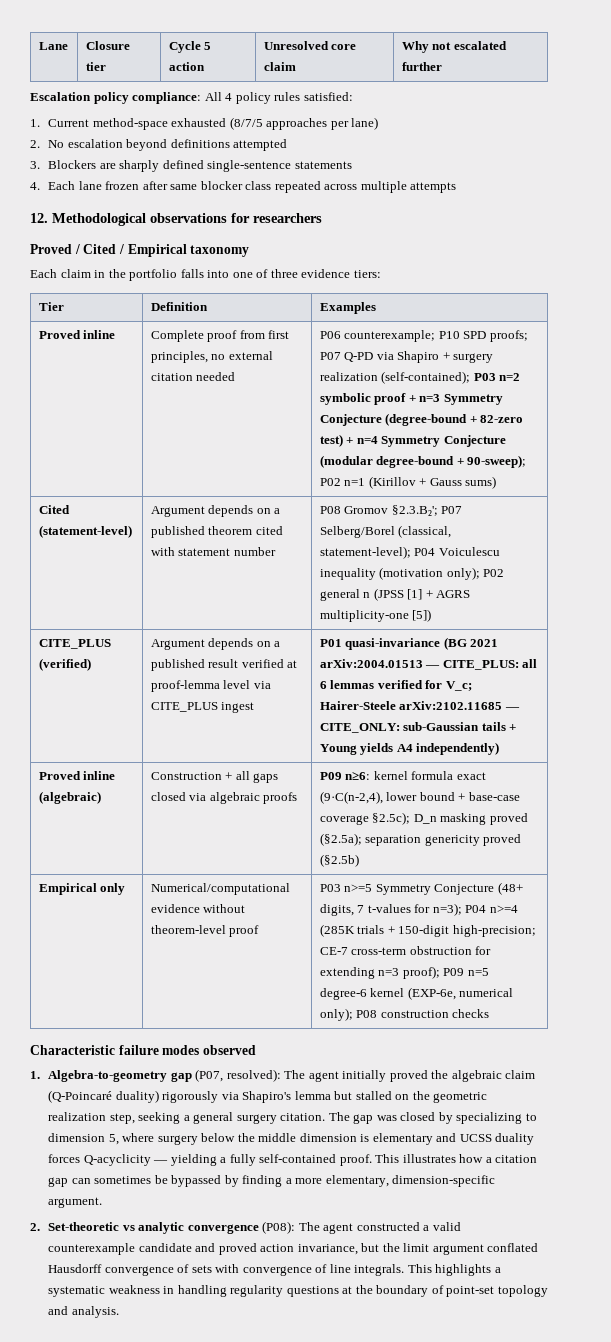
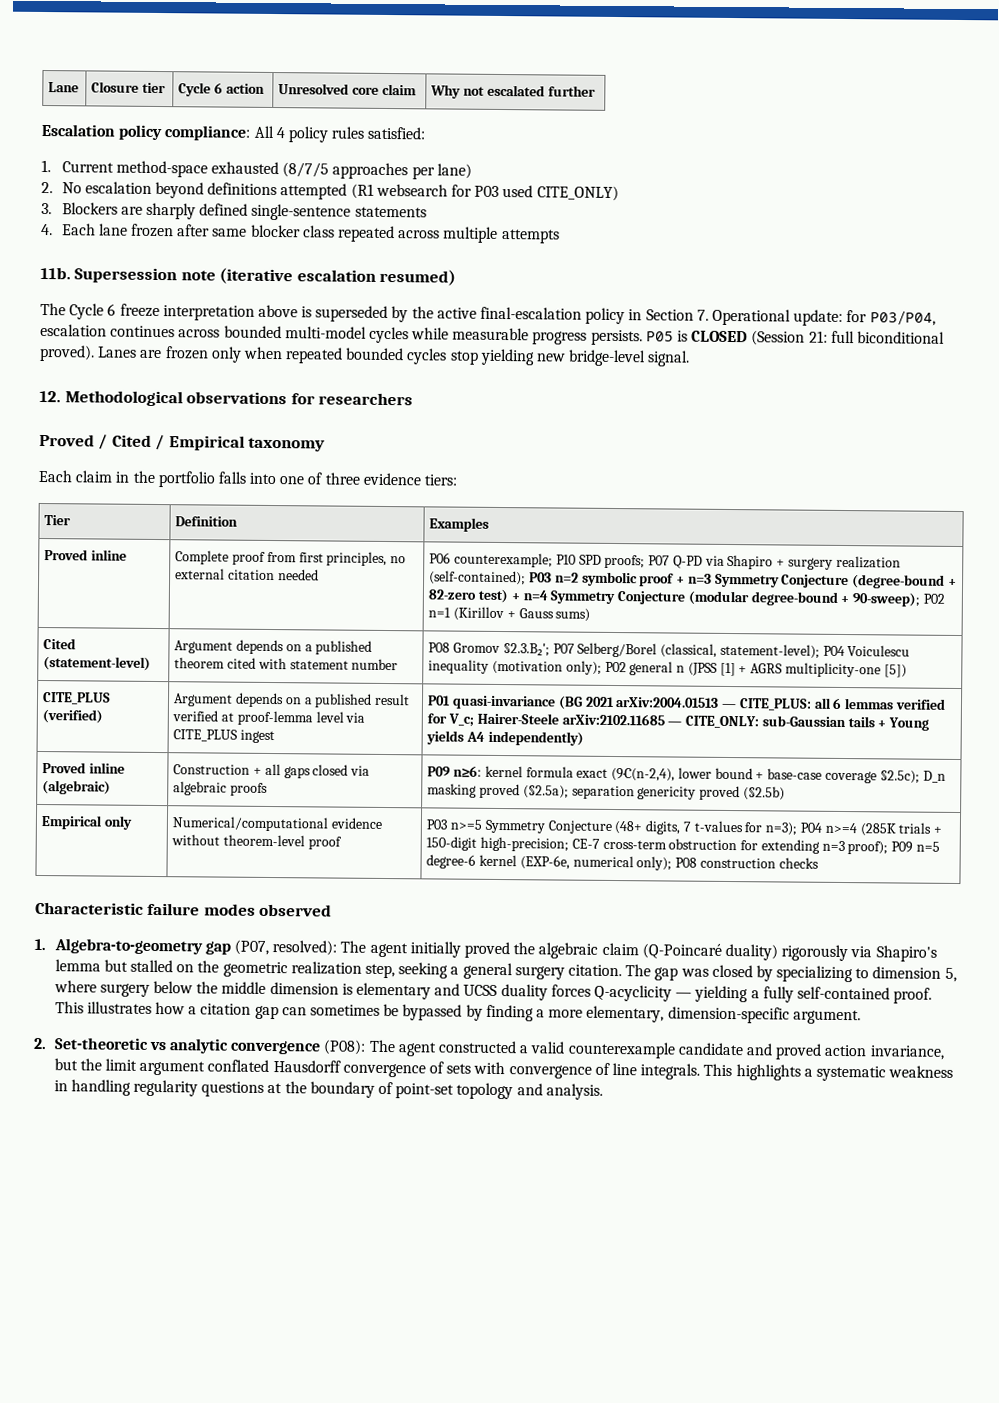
- Lane | Closure tier | Cycle 5 action | Unresolved core claim | Why not escalated further
+ Lane | Closure tier | Cycle 6 action | Unresolved core claim | Why not escalated further
- 2. No escalation beyond definitions attempted
+ 2. No escalation beyond definitions attempted (R1 websearch for P03 used CITE_ONLY)
+ 11b. Supersession note (iterative escalation resumed)
+ The Cycle 6 freeze interpretation above is superseded by the active final-escalation policy in Section 7. Operational update: for P03/P04, escalation continues across bounded multi-model cycles while measurable progress persists. P05 is CLOSED (Session 21: full biconditional proved). Lanes are frozen only when repeated bounded cycles stop yielding new bridge-level signal.

